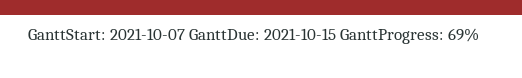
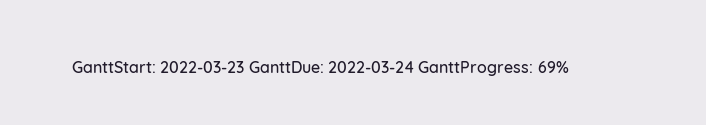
- GanttStart: 2021-10-07 GanttDue: 2021-10-15 GanttProgress: 69%
+ GanttStart: 2022-03-23 GanttDue: 2022-03-24 GanttProgress: 69%

